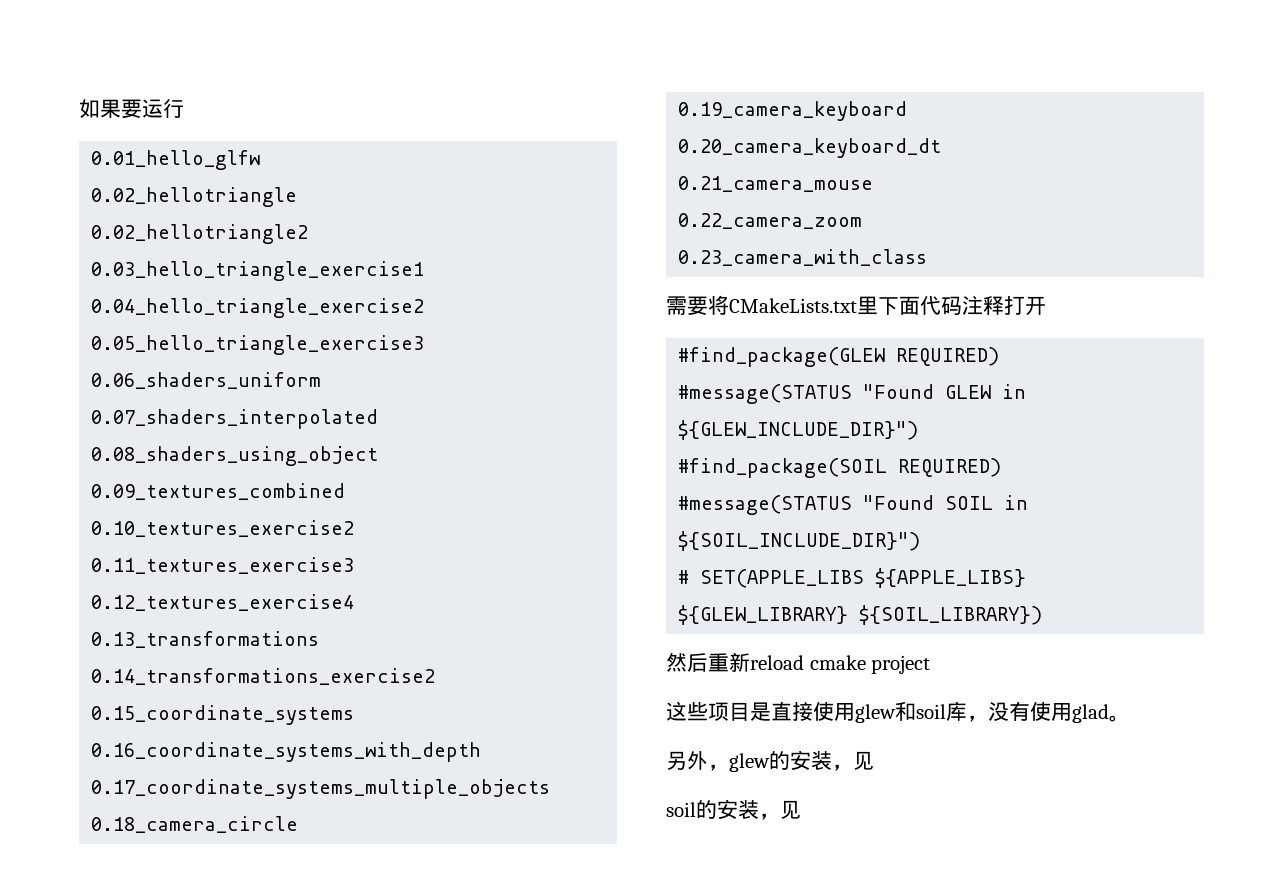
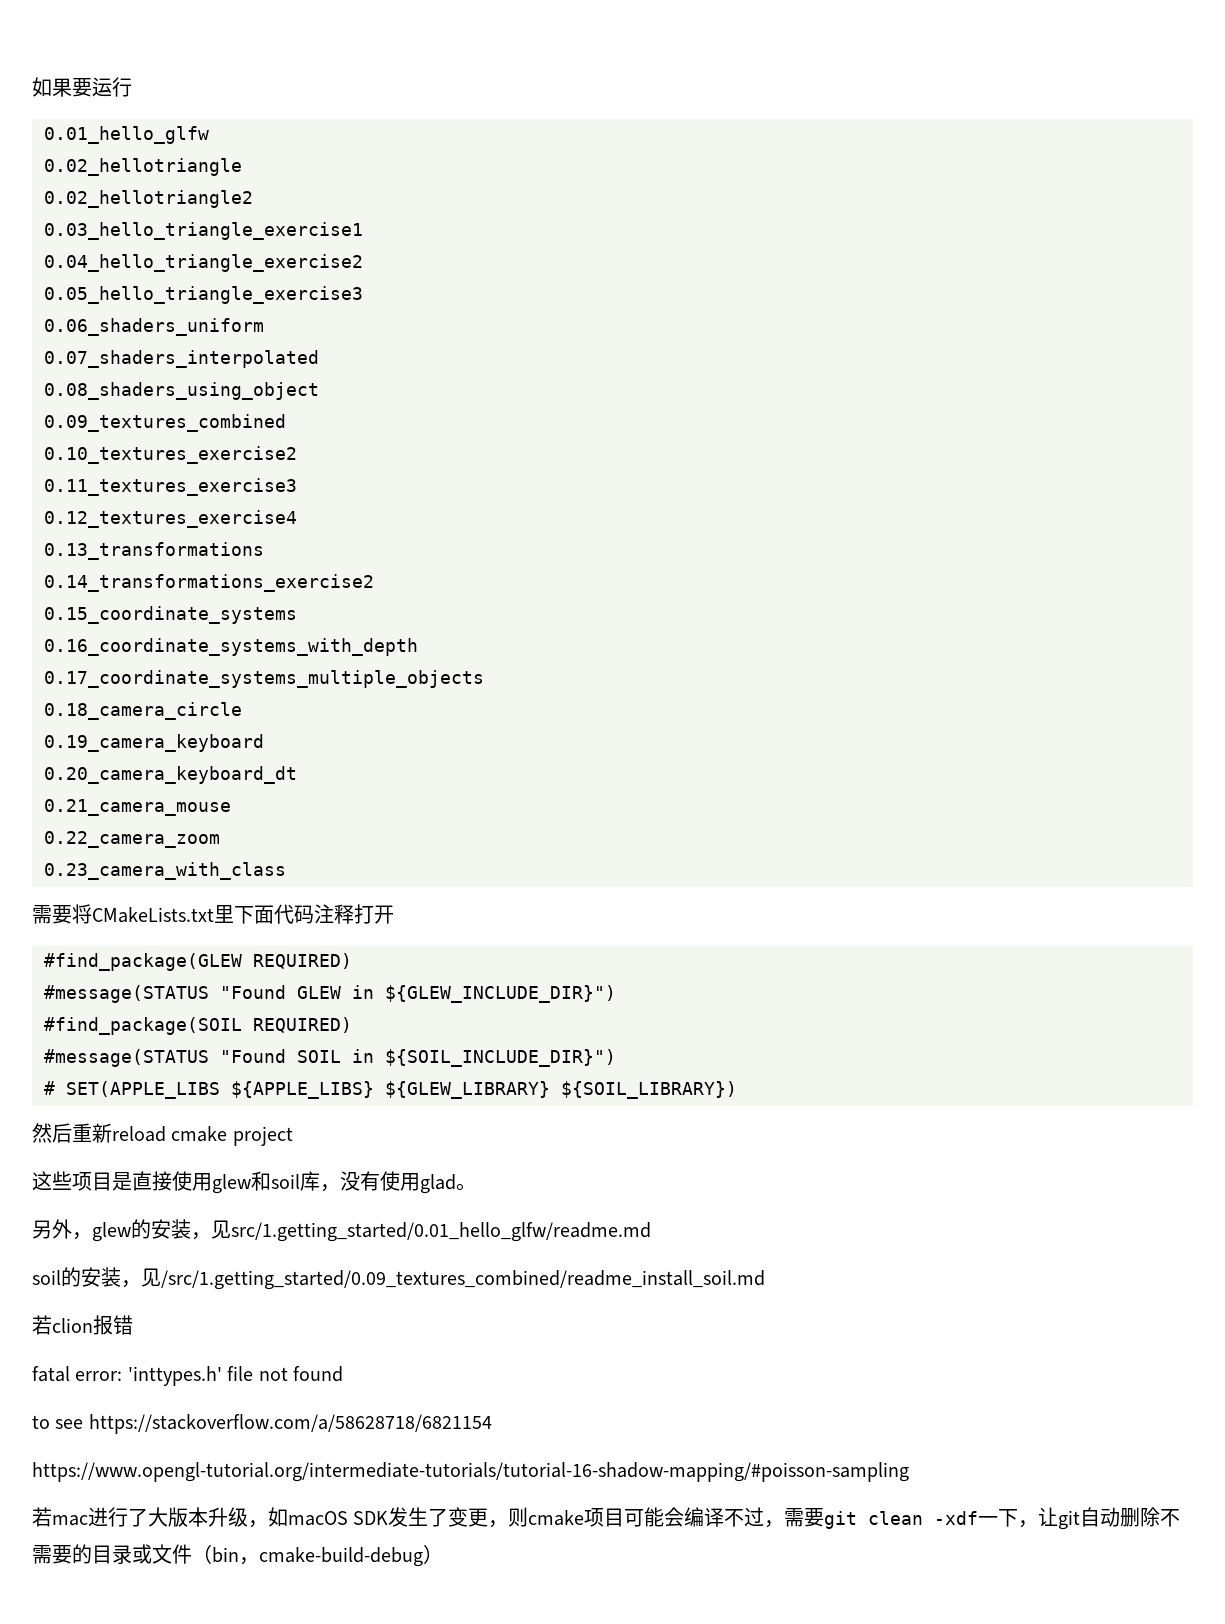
- 另外，glew的安装，见
+ 另外，glew的安装，见src/1.getting_started/0.01_hello_glfw/readme.md
- soil的安装，见
+ soil的安装，见/src/1.getting_started/0.09_textures_combined/readme_install_soil.md
+ 若clion报错
+ fatal error: 'inttypes.h' file not found
+ to see https://stackoverflow.com/a/58628718/6821154
+ https://www.opengl-tutorial.org/intermediate-tutorials/tutorial-16-shadow-mapping/#poisson-sampling
+ 若mac进行了大版本升级，如macOS SDK发生了变更，则cmake项目可能会编译不过，需要git clean -xdf一下，让git自动删除不需要的目录或文件（bin，cmake-build-debug）

